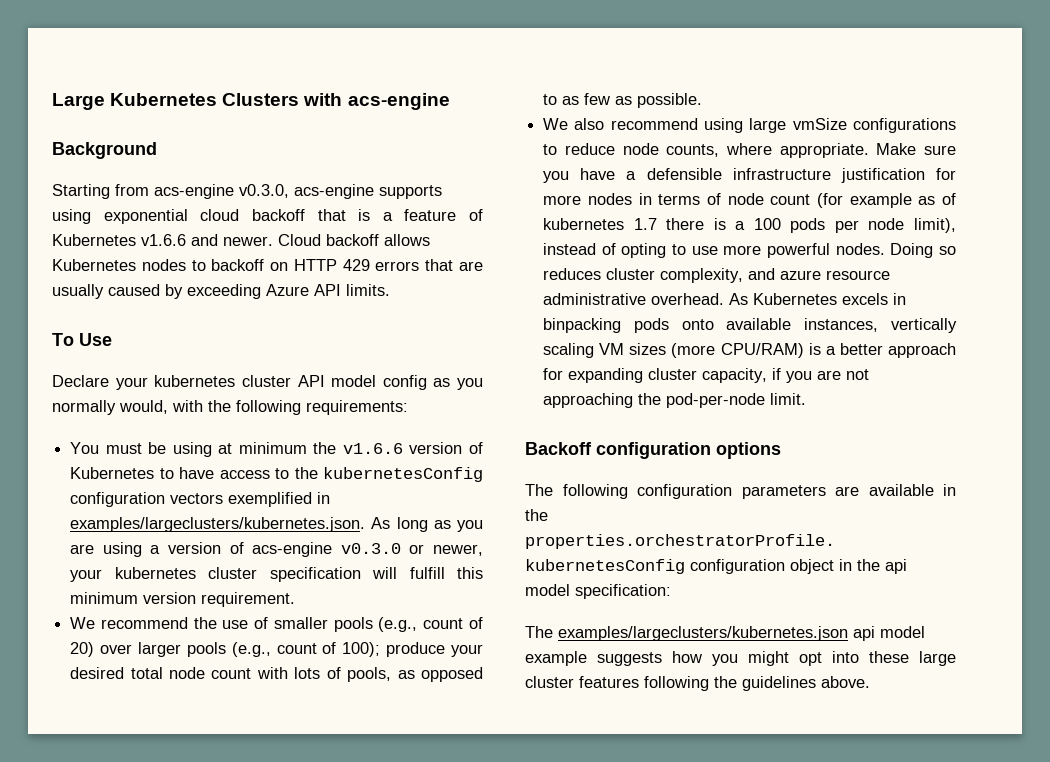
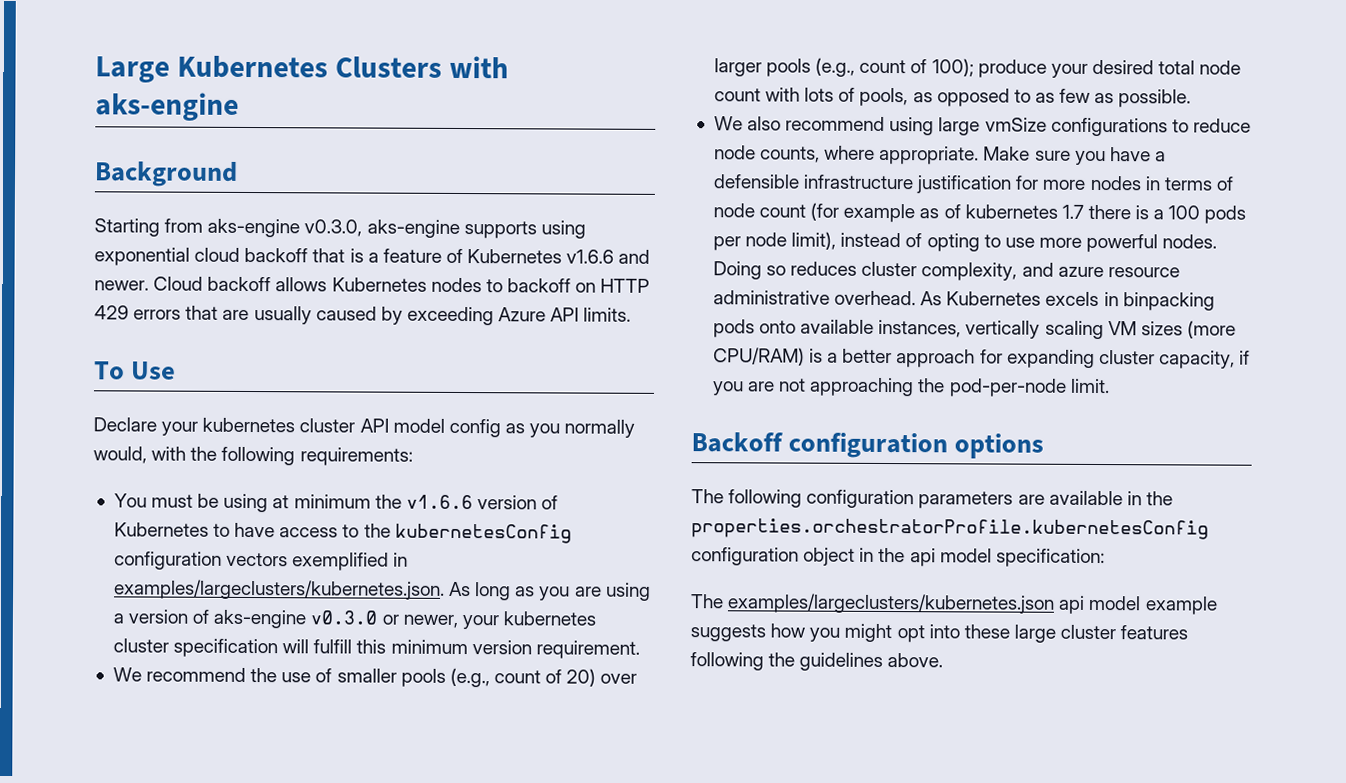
- Large Kubernetes Clusters with acs-engine
+ Large Kubernetes Clusters with aks-engine
- Starting from acs-engine v0.3.0, acs-engine supports using exponential cloud backoff that is a feature of Kubernetes v1.6.6 and newer.
+ Starting from aks-engine v0.3.0, aks-engine supports using exponential cloud backoff that is a feature of Kubernetes v1.6.6 and newer.
- You must be using at minimum the v1.6.6 version of Kubernetes to have access to the kubernetesConfig configuration vectors exemplified in examples/largeclusters/kubernetes.json. As long as you are using a version of acs-engine v0.3.0 or newer, your kubernetes cluster specification will fulfill this minimum version requirement.
+ You must be using at minimum the v1.6.6 version of Kubernetes to have access to the kubernetesConfig configuration vectors exemplified in examples/largeclusters/kubernetes.json. As long as you are using a version of aks-engine v0.3.0 or newer, your kubernetes cluster specification will fulfill this minimum version requirement.

